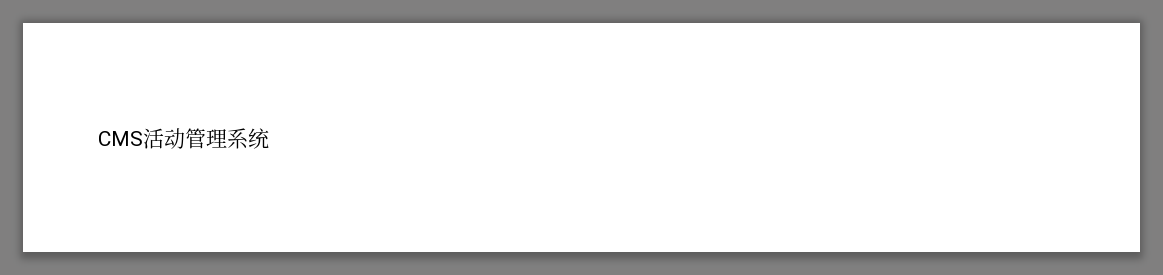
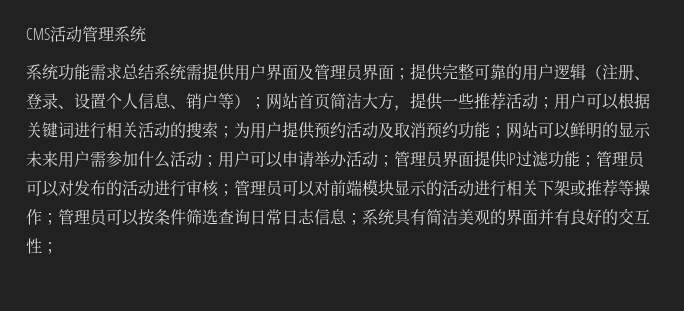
+ 系统功能需求总结系统需提供用户界面及管理员界面；提供完整可靠的用户逻辑（注册、登录、设置个人信息、销户等）；网站首页简洁大方，提供一些推荐活动；用户可以根据关键词进行相关活动的搜索；为用户提供预约活动及取消预约功能；网站可以鲜明的显示未来用户需参加什么活动；用户可以申请举办活动；管理员界面提供IP过滤功能；管理员可以对发布的活动进行审核；管理员可以对前端模块显示的活动进行相关下架或推荐等操作；管理员可以按条件筛选查询日常日志信息；系统具有简洁美观的界面并有良好的交互性；

